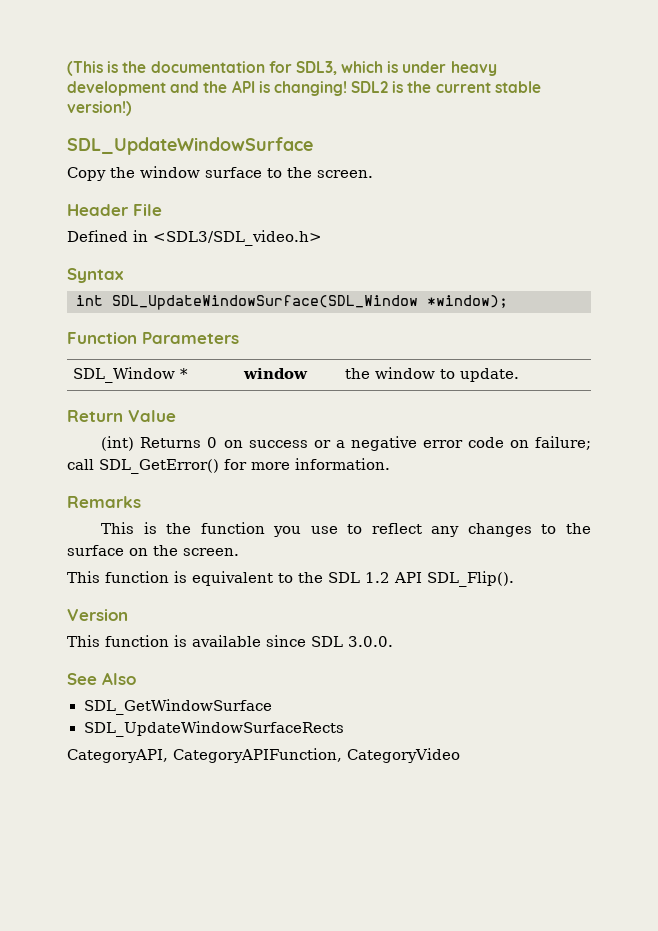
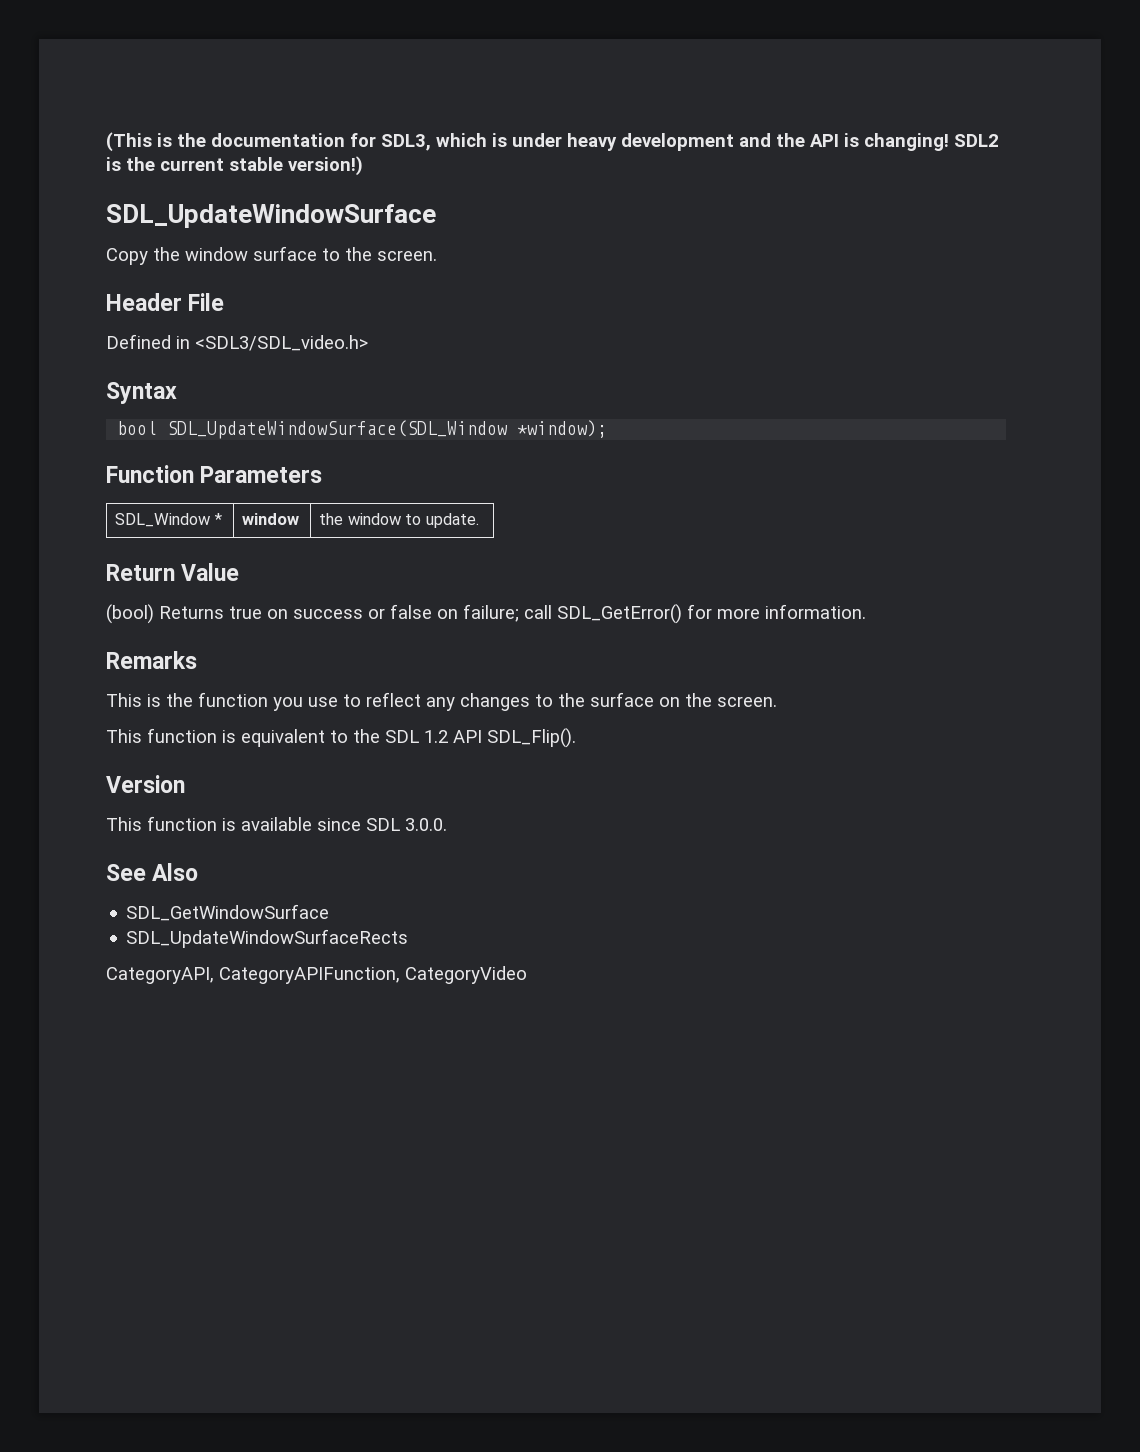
- int SDL_UpdateWindowSurface(SDL_Window *window);
+ bool SDL_UpdateWindowSurface(SDL_Window *window);
- (int) Returns 0 on success or a negative error code on failure; call SDL_GetError() for more information.
+ (bool) Returns true on success or false on failure; call SDL_GetError() for more information.

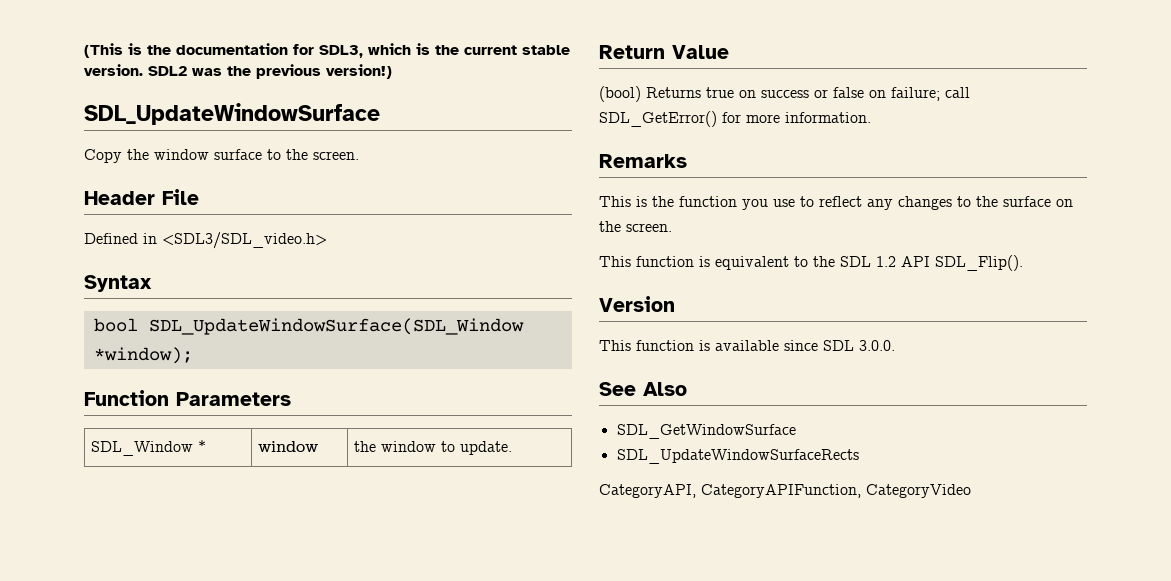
- (This is the documentation for SDL3, which is under heavy development and the API is changing! SDL2 is the current stable version!)
+ (This is the documentation for SDL3, which is the current stable version. SDL2 was the previous version!)

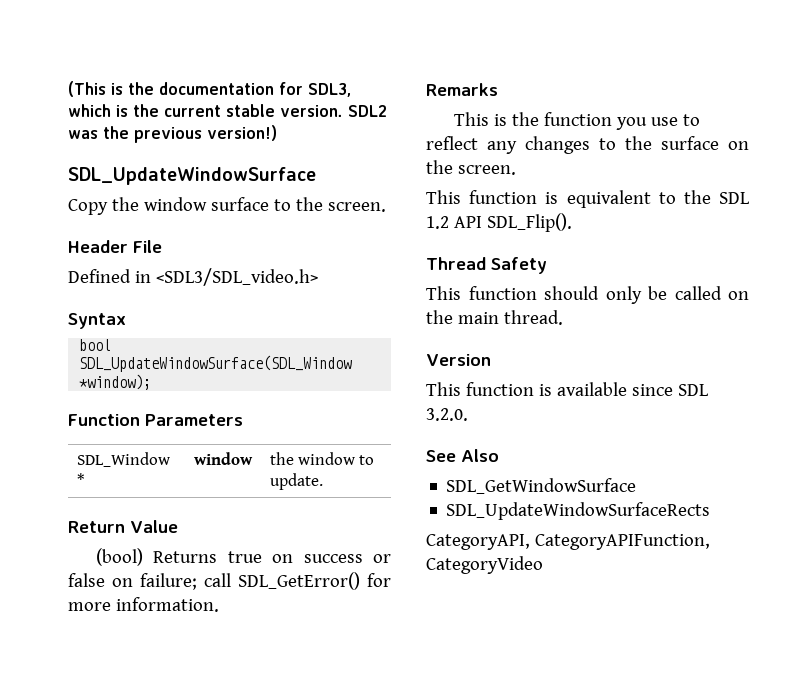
+ Thread Safety
+ This function should only be called on the main thread.
- This function is available since SDL 3.0.0.
+ This function is available since SDL 3.2.0.

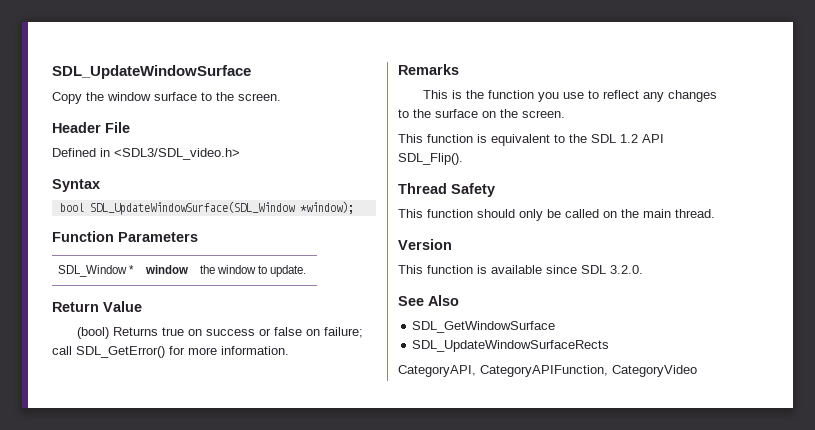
- (This is the documentation for SDL3, which is the current stable version. SDL2 was the previous version!)

